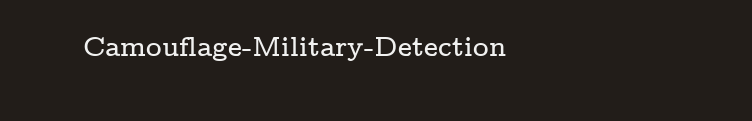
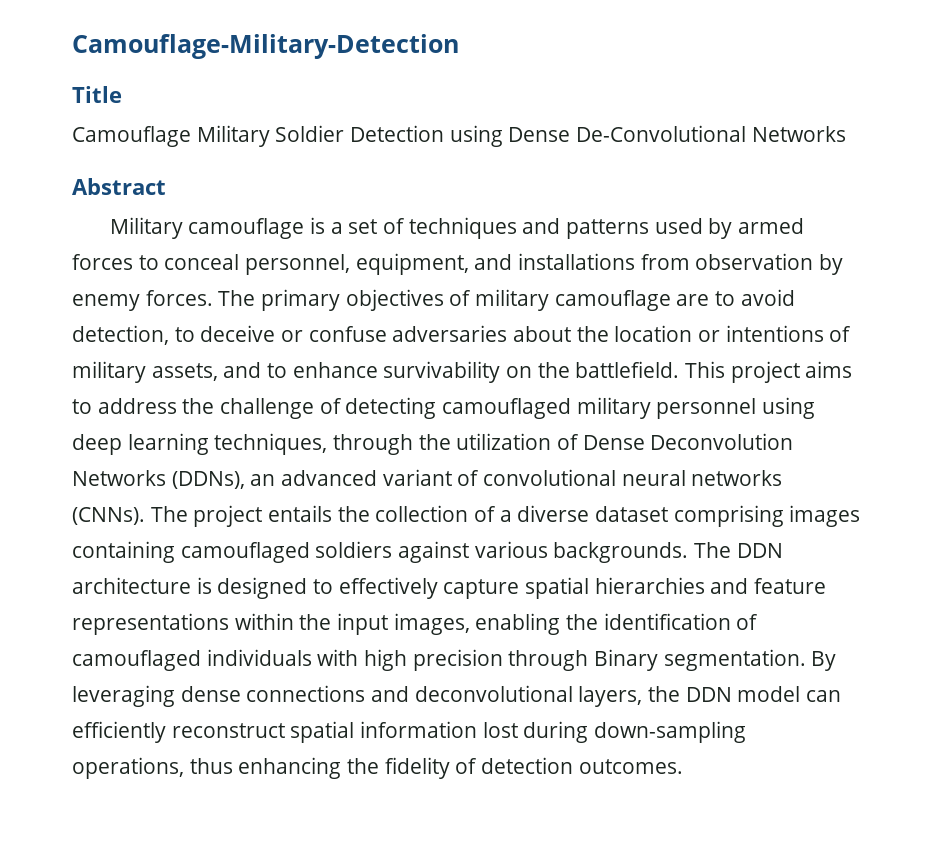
+ Title
+ Camouflage Military Soldier Detection using Dense De-Convolutional Networks
+ Abstract
+ Military camouflage is a set of techniques and patterns used by armed forces to conceal personnel, equipment, and installations from observation by enemy forces. The primary objectives of military camouflage are to avoid detection, to deceive or confuse adversaries about the location or intentions of military assets, and to enhance survivability on the battlefield. This project aims to address the challenge of detecting camouflaged military personnel using deep learning techniques, through the utilization of Dense Deconvolution Networks (DDNs), an advanced variant of convolutional neural networks (CNNs). The project entails the collection of a diverse dataset comprising images containing camouflaged soldiers against various backgrounds. The DDN architecture is designed to effectively capture spatial hierarchies and feature representations within the input images, enabling the identification of camouflaged individuals with high precision through Binary segmentation. By leveraging dense connections and deconvolutional layers, the DDN model can efficiently reconstruct spatial information lost during down-sampling operations, thus enhancing the fidelity of detection outcomes.

